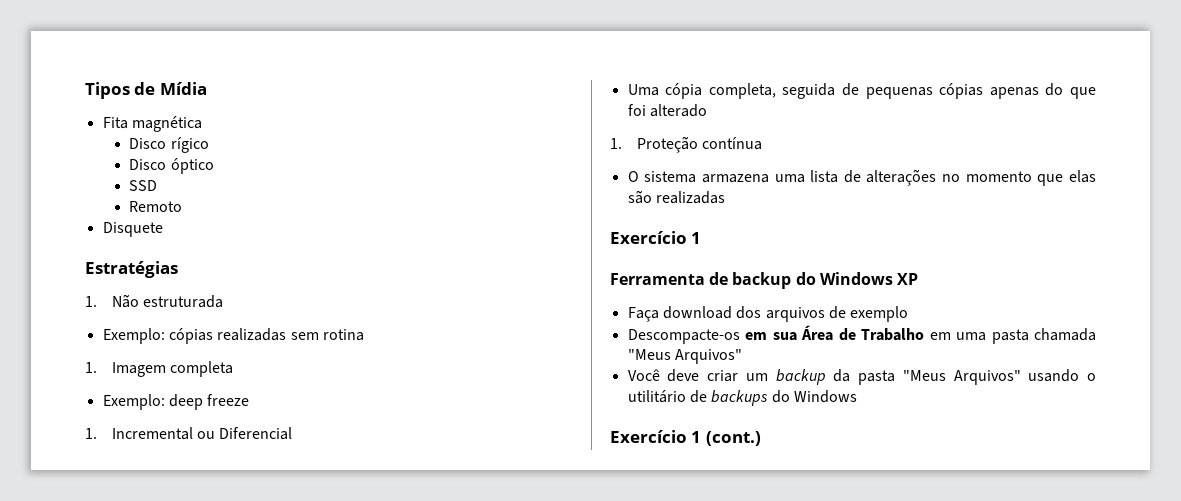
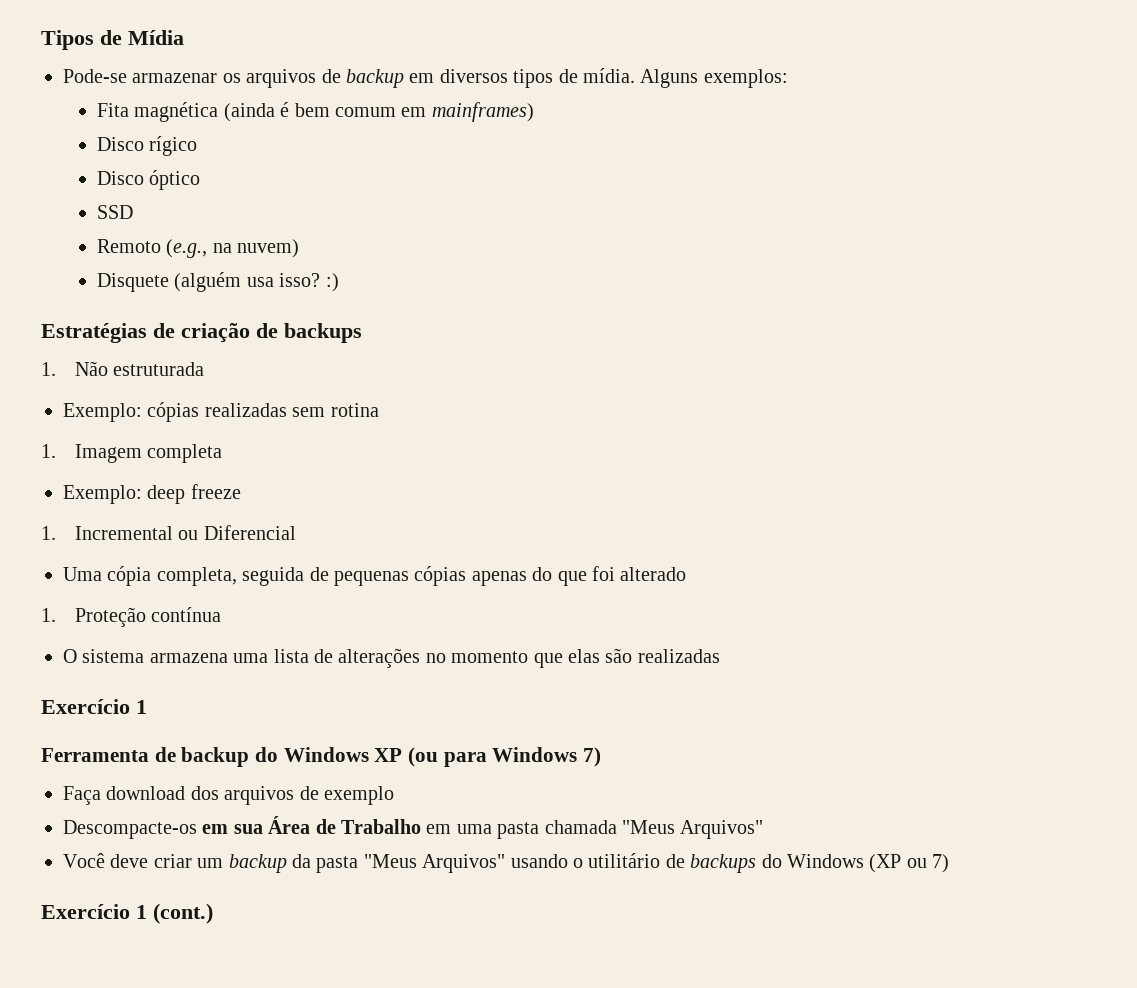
- Fita magnética
+ Pode-se armazenar os arquivos de backup em diversos tipos de mídia. Alguns exemplos:
+ Fita magnética (ainda é bem comum em mainframes)
- Remoto
- Disquete
- Estratégias
+ Remoto (e.g., na nuvem)
+ Disquete (alguém usa isso? :)
+ Estratégias de criação de backups
- Ferramenta de backup do Windows XP
+ Ferramenta de backup do Windows XP (ou para Windows 7)
- Você deve criar um backup da pasta "Meus Arquivos" usando o utilitário de backups do Windows
+ Você deve criar um backup da pasta "Meus Arquivos" usando o utilitário de backups do Windows (XP ou 7)

